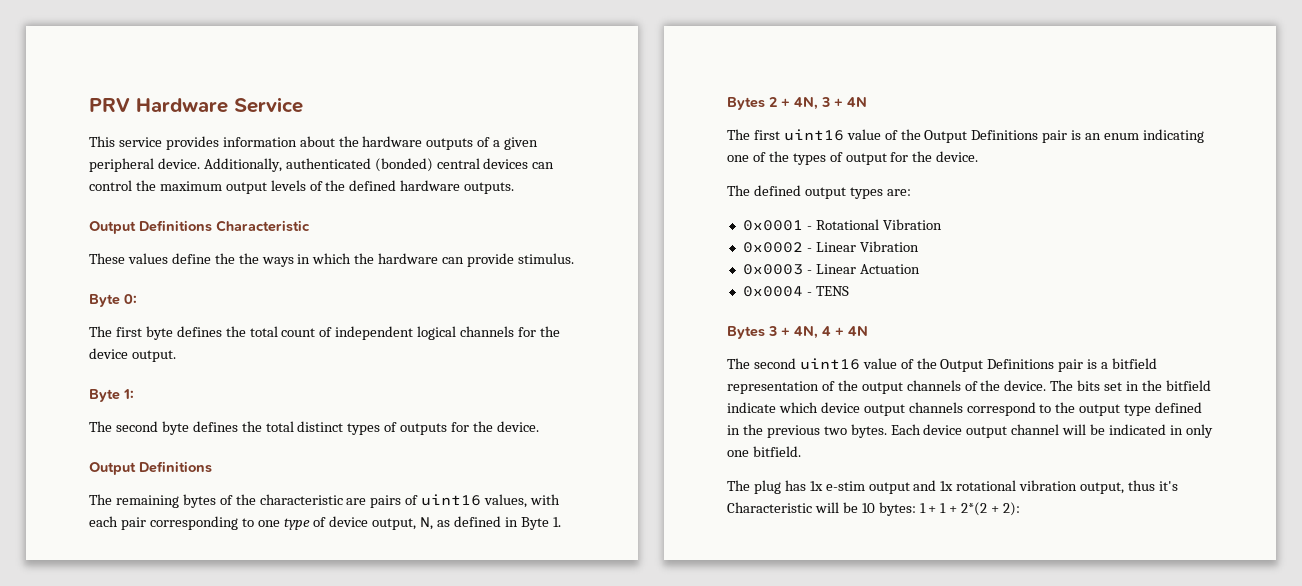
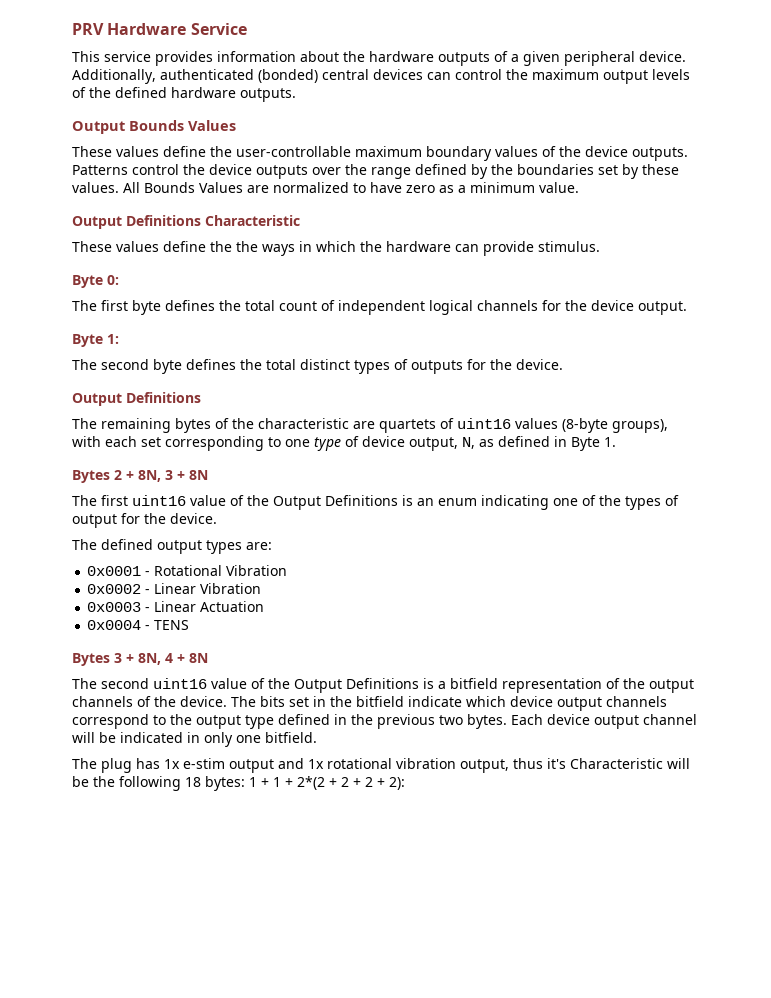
+ Output Bounds Values
+ These values define the user-controllable maximum boundary values of the device outputs. Patterns control the device outputs over the range defined by the boundaries set by these values. All Bounds Values are normalized to have zero as a minimum value.
- The remaining bytes of the characteristic are pairs of uint16 values, with each pair corresponding to one type of device output, N, as defined in Byte 1.
+ The remaining bytes of the characteristic are quartets of uint16 values (8-byte groups), with each set corresponding to one type of device output, N, as defined in Byte 1.
- Bytes 2 + 4N, 3 + 4N
+ Bytes 2 + 8N, 3 + 8N
- The first uint16 value of the Output Definitions pair is an enum indicating one of the types of output for the device.
+ The first uint16 value of the Output Definitions is an enum indicating one of the types of output for the device.
- Bytes 3 + 4N, 4 + 4N
+ Bytes 3 + 8N, 4 + 8N
- The second uint16 value of the Output Definitions pair is a bitfield representation of the output channels of the device.
+ The second uint16 value of the Output Definitions is a bitfield representation of the output channels of the device.
- The plug has 1x e-stim output and 1x rotational vibration output, thus it's Characteristic will be 10 bytes: 1 + 1 + 2*(2 + 2):
+ The plug has 1x e-stim output and 1x rotational vibration output, thus it's Characteristic will be the following 18 bytes: 1 + 1 + 2*(2 + 2 + 2 + 2):

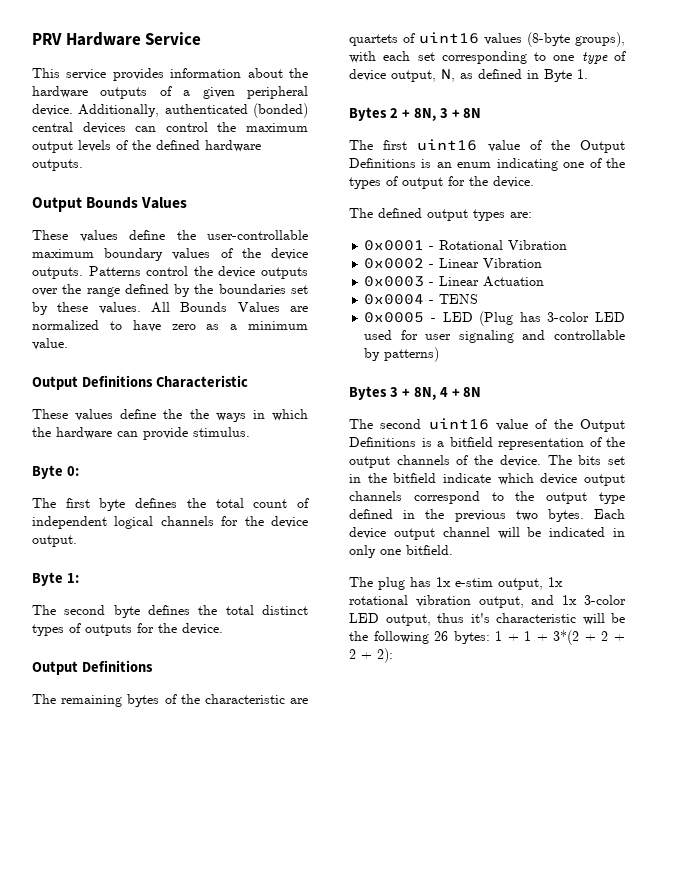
+ 0x0005 - LED (Plug has 3-color LED used for user signaling and controllable by patterns)
- The plug has 1x e-stim output and 1x rotational vibration output, thus it's Characteristic will be the following 18 bytes: 1 + 1 + 2*(2 + 2 + 2 + 2):
+ The plug has 1x e-stim output, 1x rotational vibration output, and 1x 3-color LED output, thus it's characteristic will be the following 26 bytes: 1 + 1 + 3*(2 + 2 + 2 + 2):

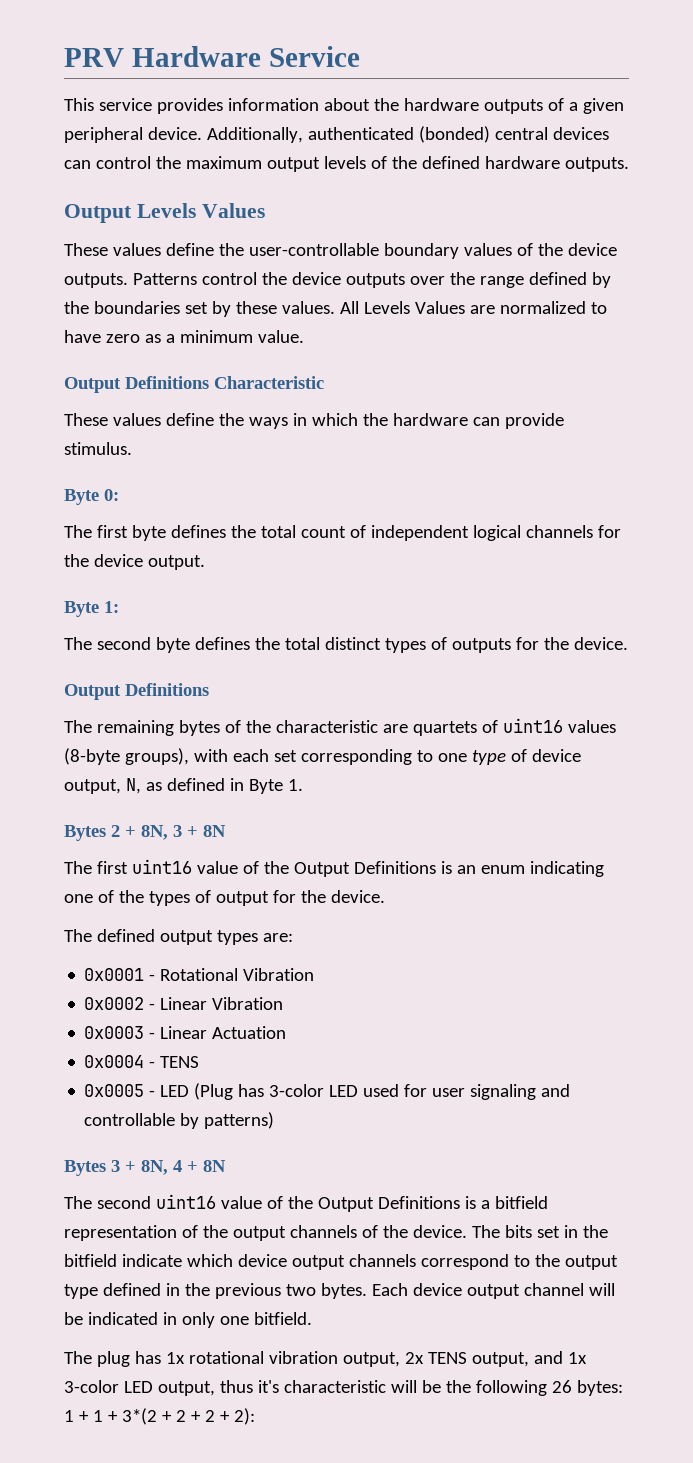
- Output Bounds Values
+ Output Levels Values
- These values define the user-controllable maximum boundary values of the device outputs.
+ These values define the user-controllable boundary values of the device outputs.
- All Bounds Values are normalized to have zero as a minimum value.
+ All Levels Values are normalized to have zero as a minimum value.
- These values define the the ways in which the hardware can provide stimulus.
+ These values define the ways in which the hardware can provide stimulus.
- The plug has 1x e-stim output, 1x rotational vibration output, and 1x 3-color LED output, thus it's characteristic will be the following 26 bytes: 1 + 1 + 3*(2 + 2 + 2 + 2):
+ The plug has 1x rotational vibration output, 2x TENS output, and 1x 3-color LED output, thus it's characteristic will be the following 26 bytes: 1 + 1 + 3*(2 + 2 + 2 + 2):

